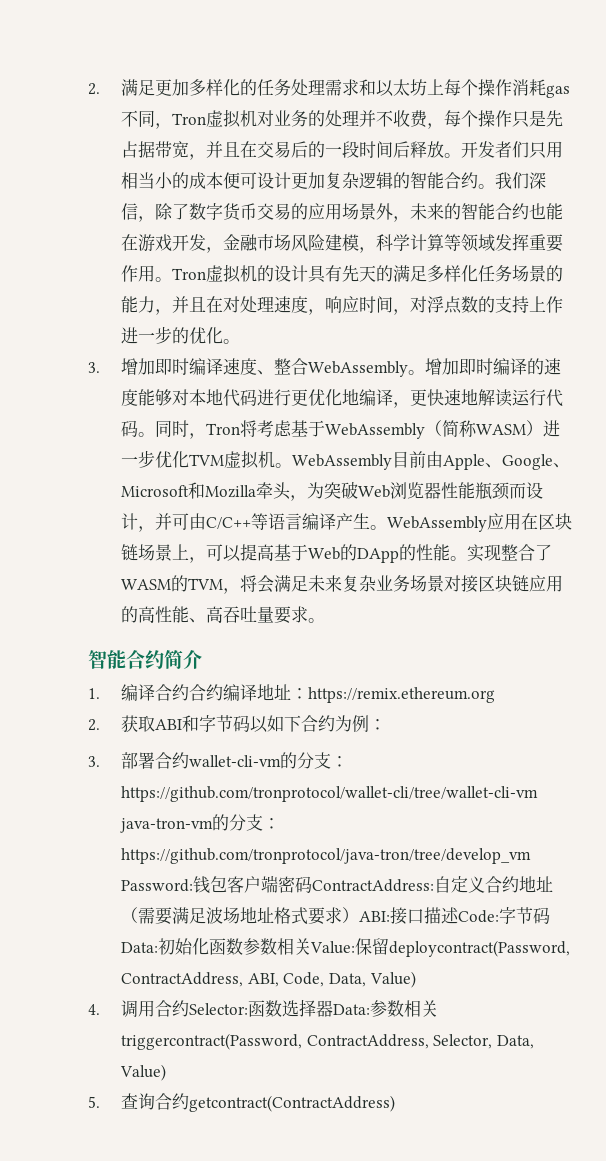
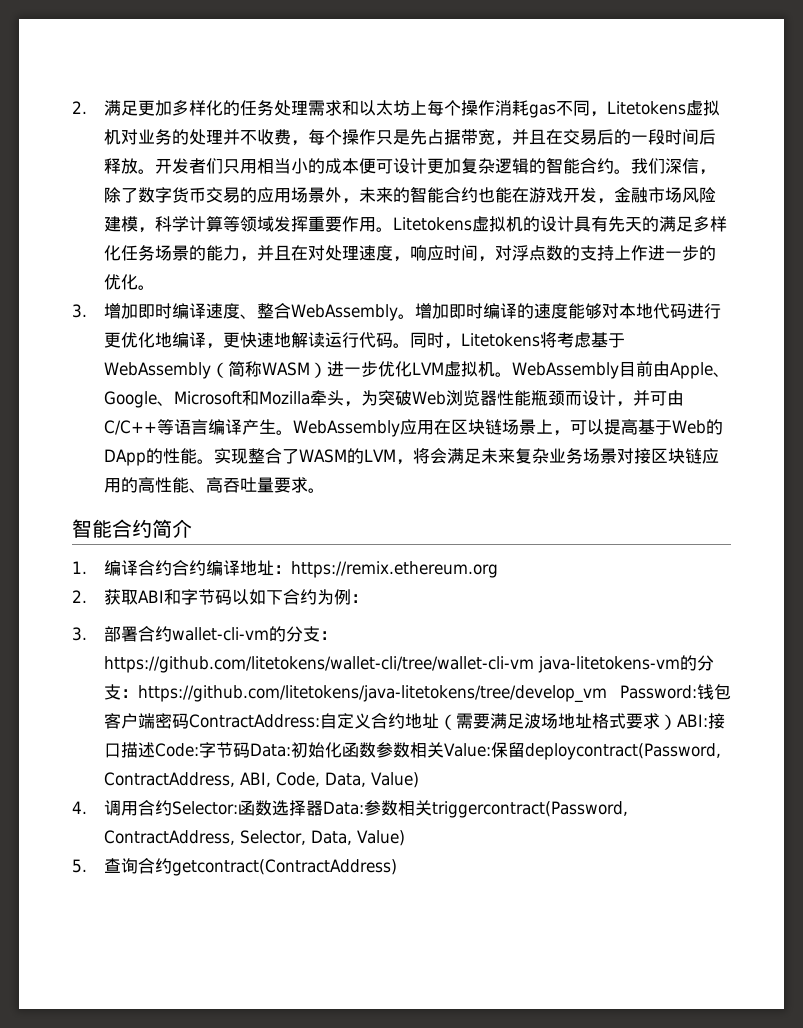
- 2.满足更加多样化的任务处理需求和以太坊上每个操作消耗gas不同，Tron虚拟机对业务的处理并不收费，每个操作只是先占据带宽，并且在交易后的一段时间后释放。
+ 2.满足更加多样化的任务处理需求和以太坊上每个操作消耗gas不同，Litetokens虚拟机对业务的处理并不收费，每个操作只是先占据带宽，并且在交易后的一段时间后释放。
- Tron虚拟机的设计具有先天的满足多样化任务场景的能力，并且在对处理速度，响应时间，对浮点数的支持上作进一步的优化。
+ Litetokens虚拟机的设计具有先天的满足多样化任务场景的能力，并且在对处理速度，响应时间，对浮点数的支持上作进一步的优化。
- 同时，Tron将考虑基于WebAssembly（简称WASM）进一步优化TVM虚拟机。
+ 同时，Litetokens将考虑基于WebAssembly（简称WASM）进一步优化LVM虚拟机。
- 实现整合了WASM的TVM，将会满足未来复杂业务场景对接区块链应用的高性能、高吞吐量要求。
+ 实现整合了WASM的LVM，将会满足未来复杂业务场景对接区块链应用的高性能、高吞吐量要求。
- 3.部署合约wallet-cli-vm的分支：https://github.com/tronprotocol/wallet-cli/tree/wallet-cli-vm java-tron-vm的分支：https://github.com/tronprotocol/java-tron/tree/develop_vm Password:钱包客户端密码ContractAddress:自定义合约地址（需要满足波场地址格式要求）ABI:接口描述Code:字节码Data:初始化函数参数相关Value:保留deploycontract(Password, ContractAddress, ABI, Code, Data, Value)
+ 3.部署合约wallet-cli-vm的分支：https://github.com/litetokens/wallet-cli/tree/wallet-cli-vm java-litetokens-vm的分支：https://github.com/litetokens/java-litetokens/tree/develop_vm Password:钱包客户端密码ContractAddress:自定义合约地址（需要满足波场地址格式要求）ABI:接口描述Code:字节码Data:初始化函数参数相关Value:保留deploycontract(Password, ContractAddress, ABI, Code, Data, Value)

